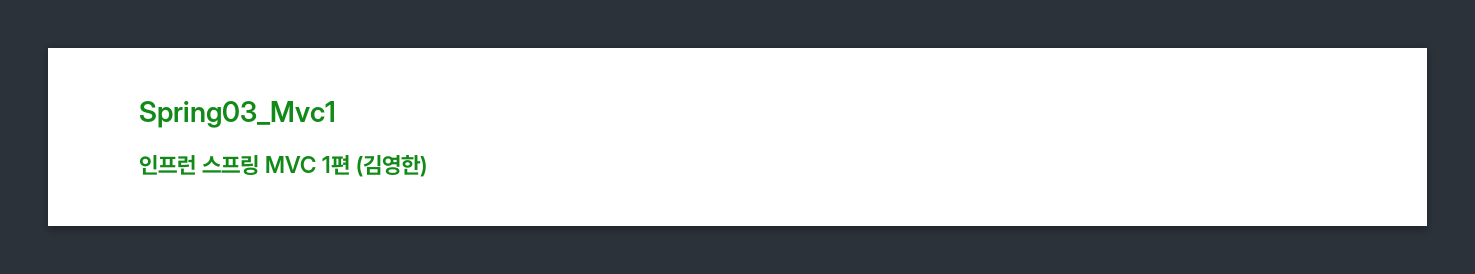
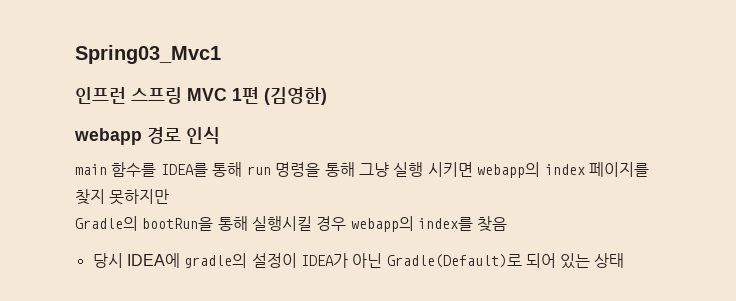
+ webapp 경로 인식
+ main 함수를 IDEA를 통해 run 명령을 통해 그냥 실행 시키면 webapp의 index 페이지를 찾지 못하지만
+ Gradle의 bootRun을 통해 실행시킬 경우 webapp의 index를 찾음
+ 당시 IDEA에 gradle의 설정이 IDEA가 아닌 Gradle(Default)로 되어 있는 상태

